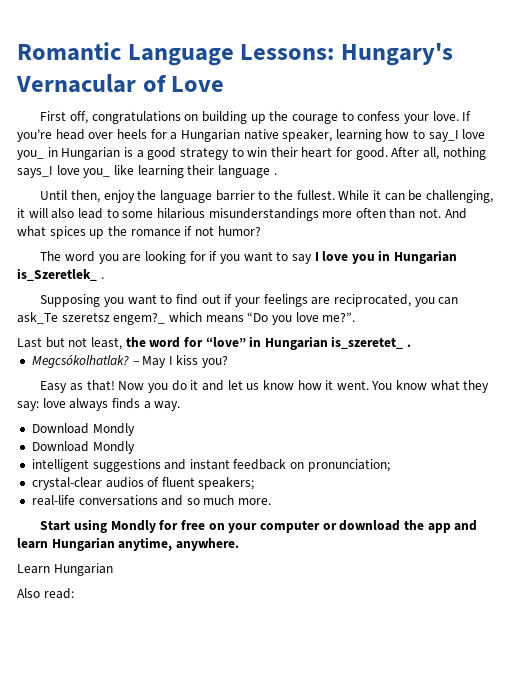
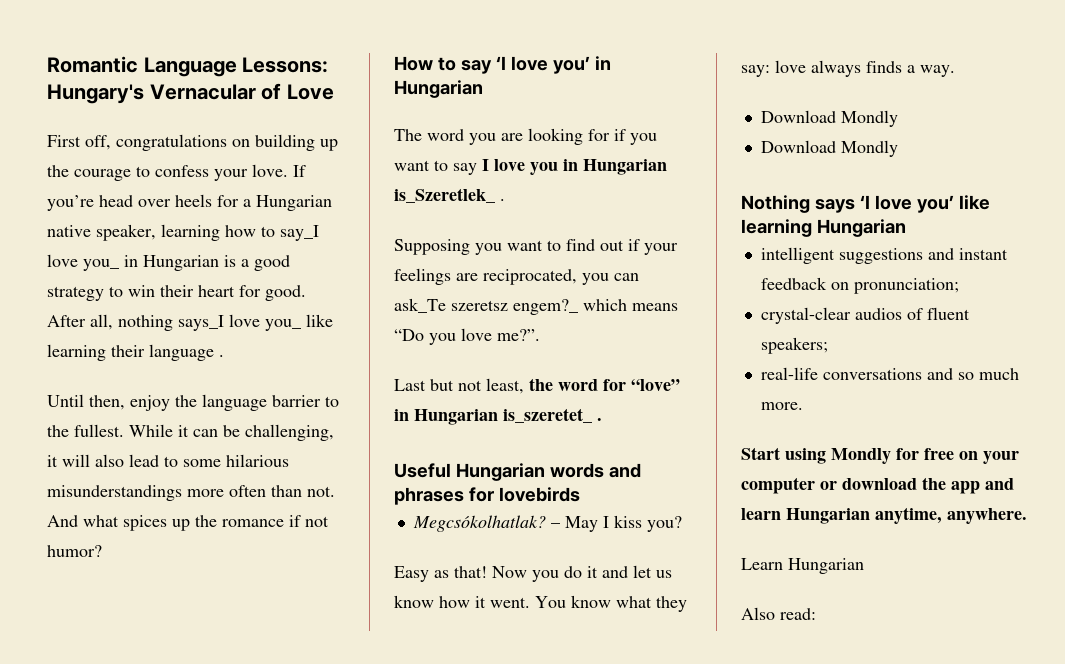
+ How to say ‘I love you’ in Hungarian
+ Useful Hungarian words and phrases for lovebirds
+ Nothing says ‘I love you’ like learning Hungarian

